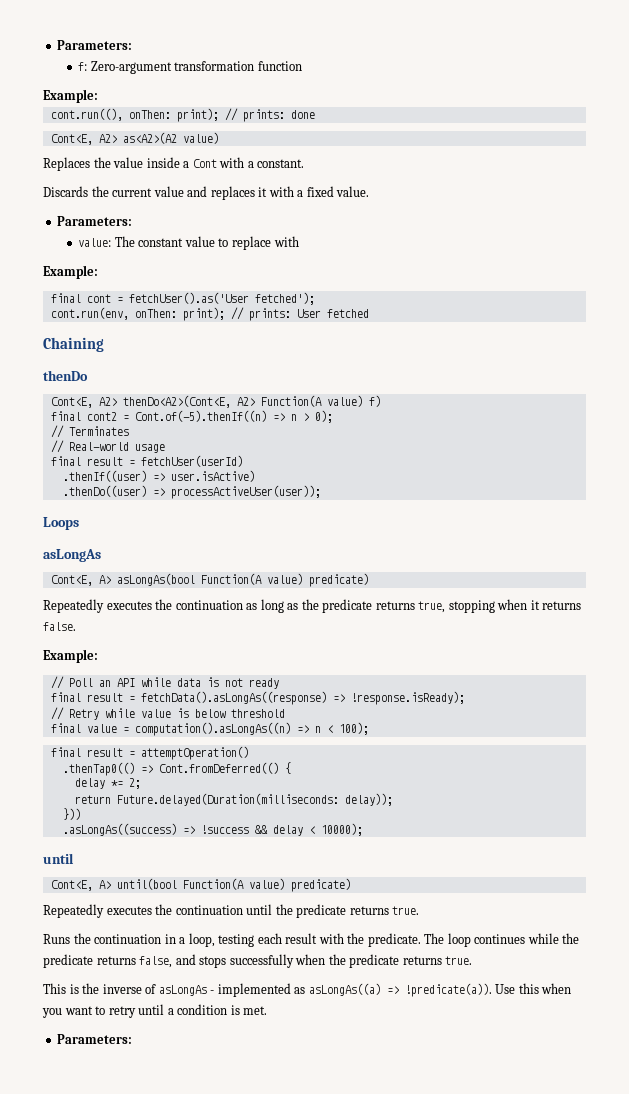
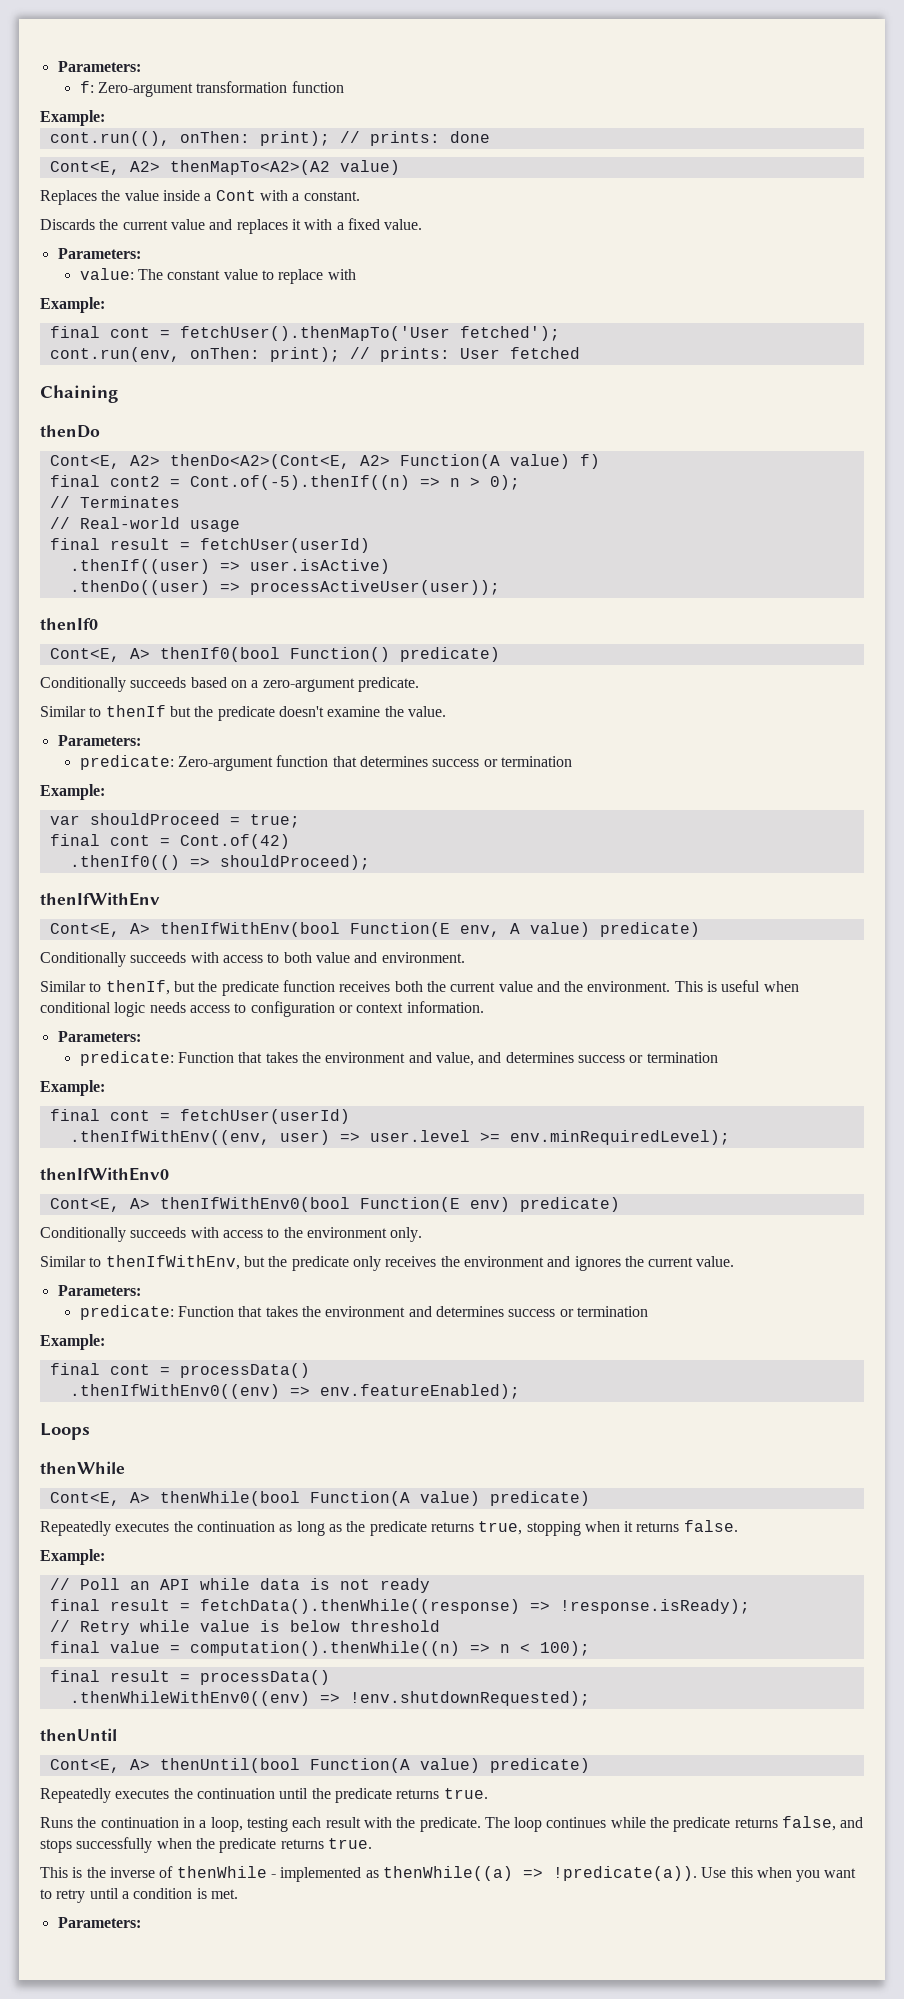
- Cont<E, A2> as<A2>(A2 value)
+ Cont<E, A2> thenMapTo<A2>(A2 value)
- final cont = fetchUser().as('User fetched');
+ final cont = fetchUser().thenMapTo('User fetched');
+ thenIf0
+ Cont<E, A> thenIf0(bool Function() predicate)
+ Conditionally succeeds based on a zero-argument predicate.
+ Similar to thenIf but the predicate doesn't examine the value.
+ Parameters:
+ predicate: Zero-argument function that determines success or termination
+ Example:
+ var shouldProceed = true;
+ final cont = Cont.of(42)
+ .thenIf0(() => shouldProceed);
+ thenIfWithEnv
+ Cont<E, A> thenIfWithEnv(bool Function(E env, A value) predicate)
+ Conditionally succeeds with access to both value and environment.
+ Similar to thenIf, but the predicate function receives both the current value and the environment. This is useful when conditional logic needs access to configuration or context information.
+ Parameters:
+ predicate: Function that takes the environment and value, and determines success or termination
+ Example:
+ final cont = fetchUser(userId)
+ .thenIfWithEnv((env, user) => user.level >= env.minRequiredLevel);
+ thenIfWithEnv0
+ Cont<E, A> thenIfWithEnv0(bool Function(E env) predicate)
+ Conditionally succeeds with access to the environment only.
+ Similar to thenIfWithEnv, but the predicate only receives the environment and ignores the current value.
+ Parameters:
+ predicate: Function that takes the environment and determines success or termination
+ Example:
+ final cont = processData()
+ .thenIfWithEnv0((env) => env.featureEnabled);
  Loops
- asLongAs
- Cont<E, A> asLongAs(bool Function(A value) predicate)
+ thenWhile
+ Cont<E, A> thenWhile(bool Function(A value) predicate)
- final result = fetchData().asLongAs((response) => !response.isReady);
+ final result = fetchData().thenWhile((response) => !response.isReady);
- final value = computation().asLongAs((n) => n < 100);
+ final value = computation().thenWhile((n) => n < 100);
- final result = attemptOperation()
- .thenTap0(() => Cont.fromDeferred(() {
- delay *= 2;
- return Future.delayed(Duration(milliseconds: delay));
- }))
- .asLongAs((success) => !success && delay < 10000);
- until
- Cont<E, A> until(bool Function(A value) predicate)
+ final result = processData()
+ .thenWhileWithEnv0((env) => !env.shutdownRequested);
+ thenUntil
+ Cont<E, A> thenUntil(bool Function(A value) predicate)
- This is the inverse of asLongAs - implemented as asLongAs((a) => !predicate(a)).
+ This is the inverse of thenWhile - implemented as thenWhile((a) => !predicate(a)).

